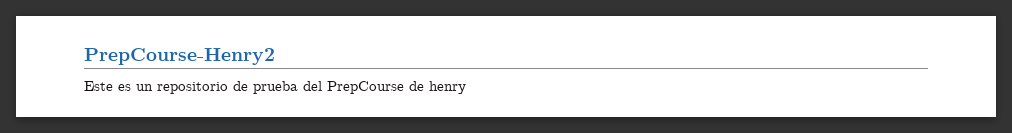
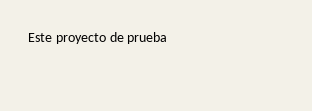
- PrepCourse-Henry2
- Este es un repositorio de prueba del PrepCourse de henry
+ Este proyecto de prueba

